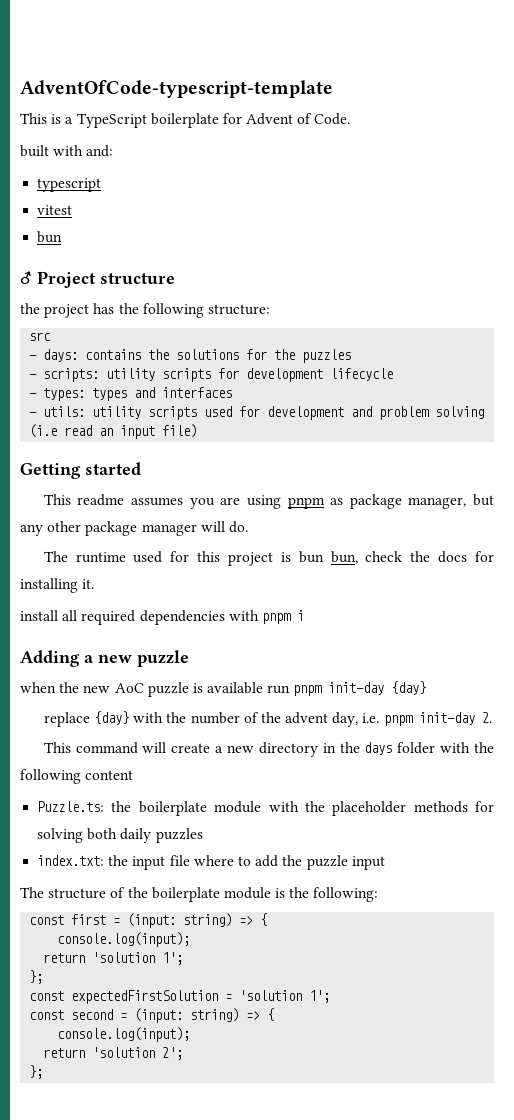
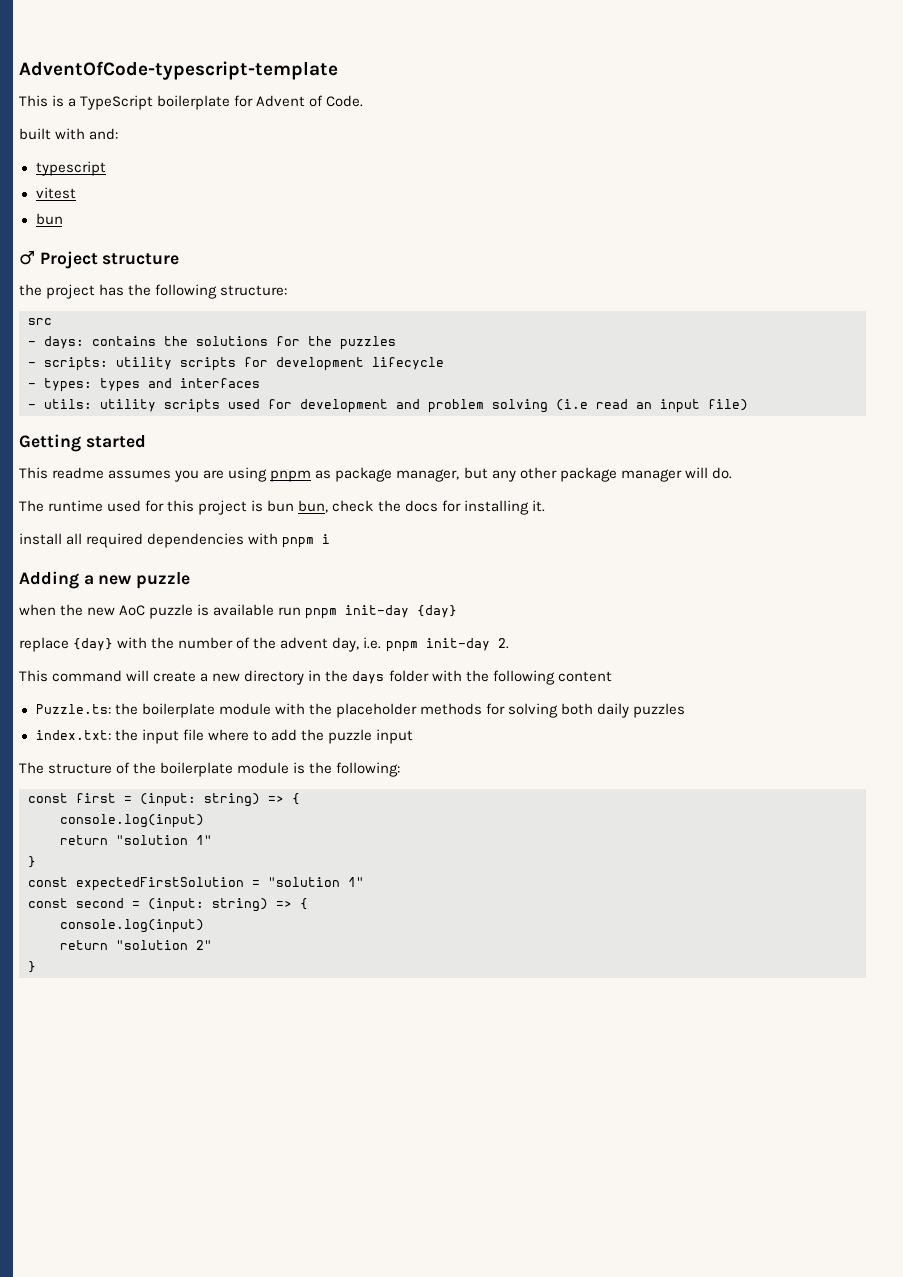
  const first = (input: string) => {
- console.log(input);
- return 'solution 1';
- };
+ console.log(input)
+ return "solution 1"
+ }
- const expectedFirstSolution = 'solution 1';
+ const expectedFirstSolution = "solution 1"
  const second = (input: string) => {
- console.log(input);
- return 'solution 2';
- };
+ console.log(input)
+ return "solution 2"
+ }

